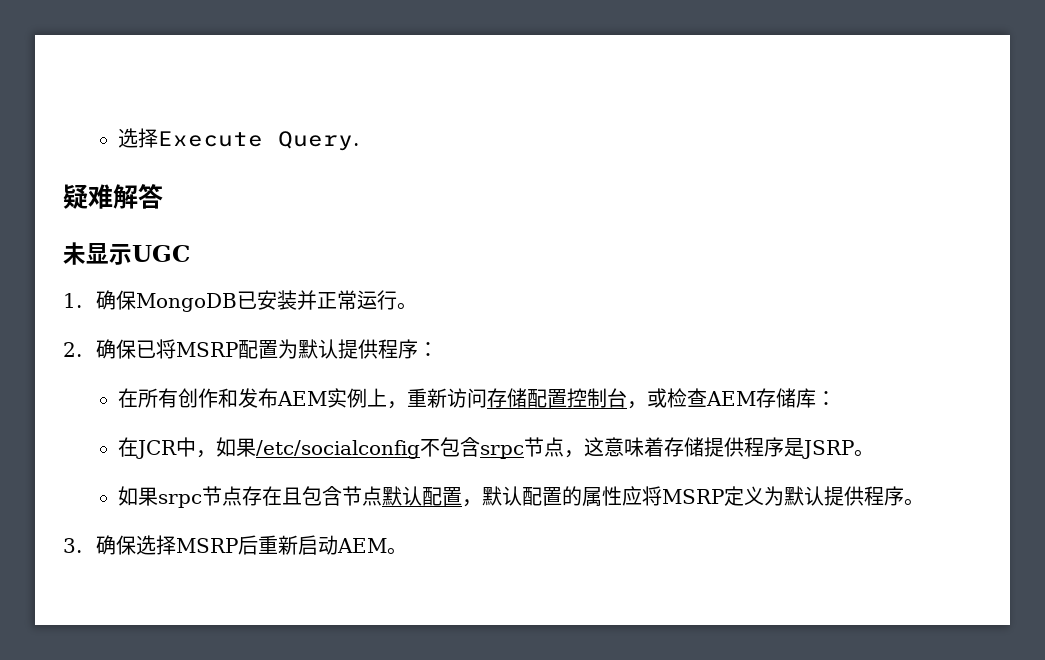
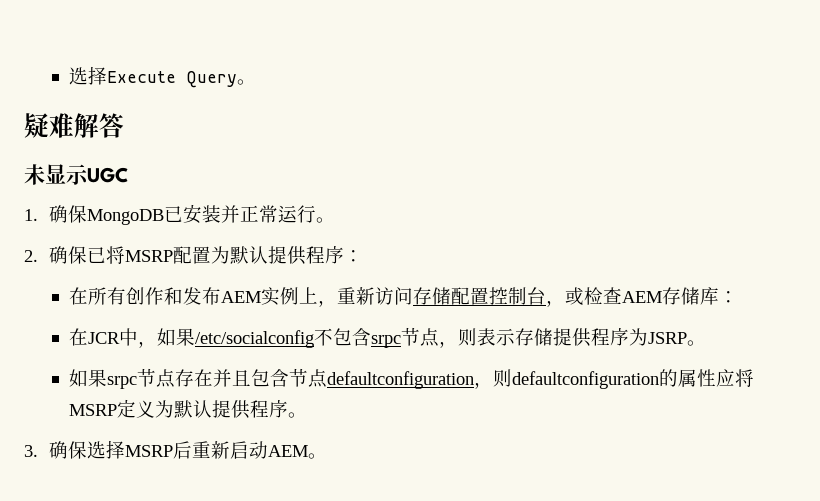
- 选择Execute Query.
+ 选择Execute Query。
- 在JCR中，如果/etc/socialconfig不包含srpc节点，这意味着存储提供程序是JSRP。
+ 在JCR中，如果/etc/socialconfig不包含srpc节点，则表示存储提供程序为JSRP。
- 如果srpc节点存在且包含节点默认配置，默认配置的属性应将MSRP定义为默认提供程序。
+ 如果srpc节点存在并且包含节点defaultconfiguration，则defaultconfiguration的属性应将MSRP定义为默认提供程序。

